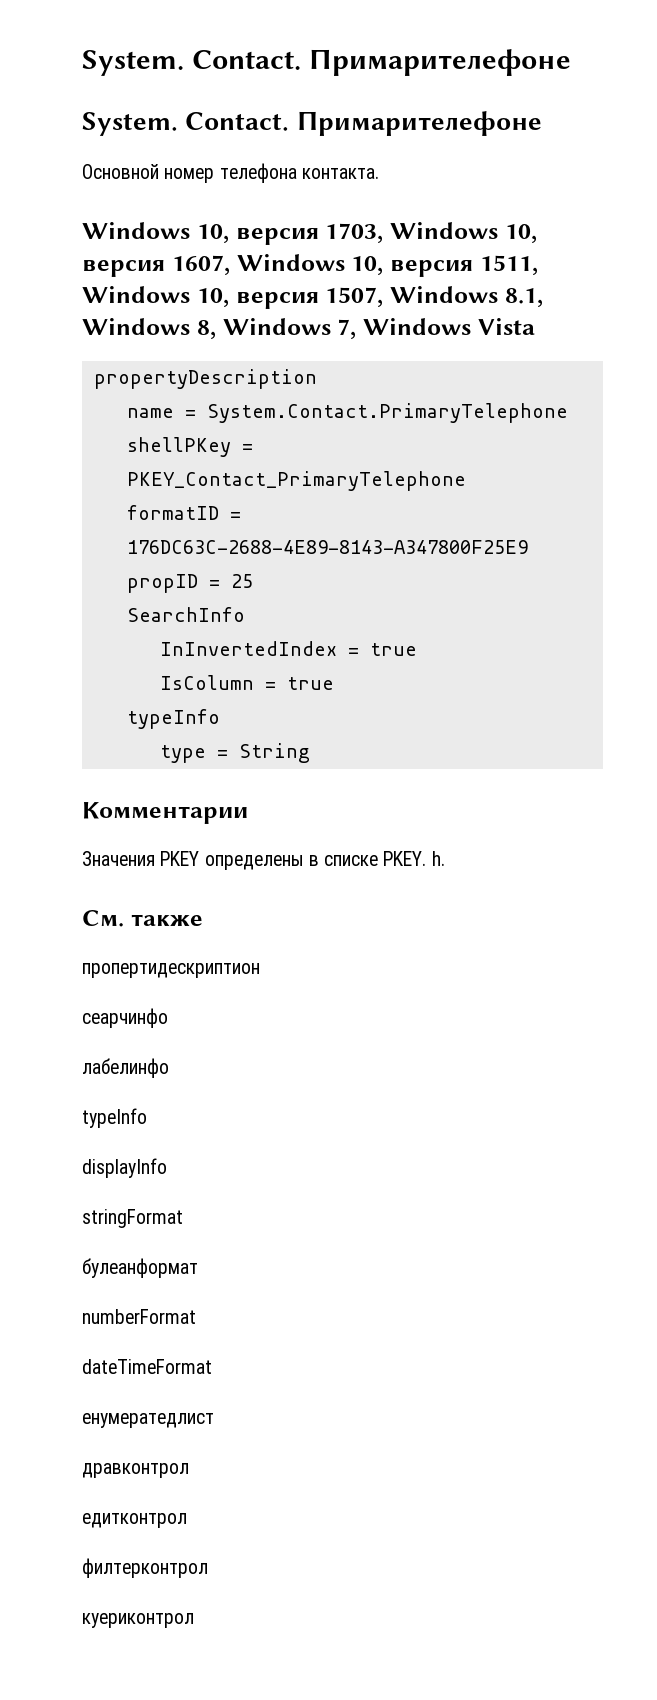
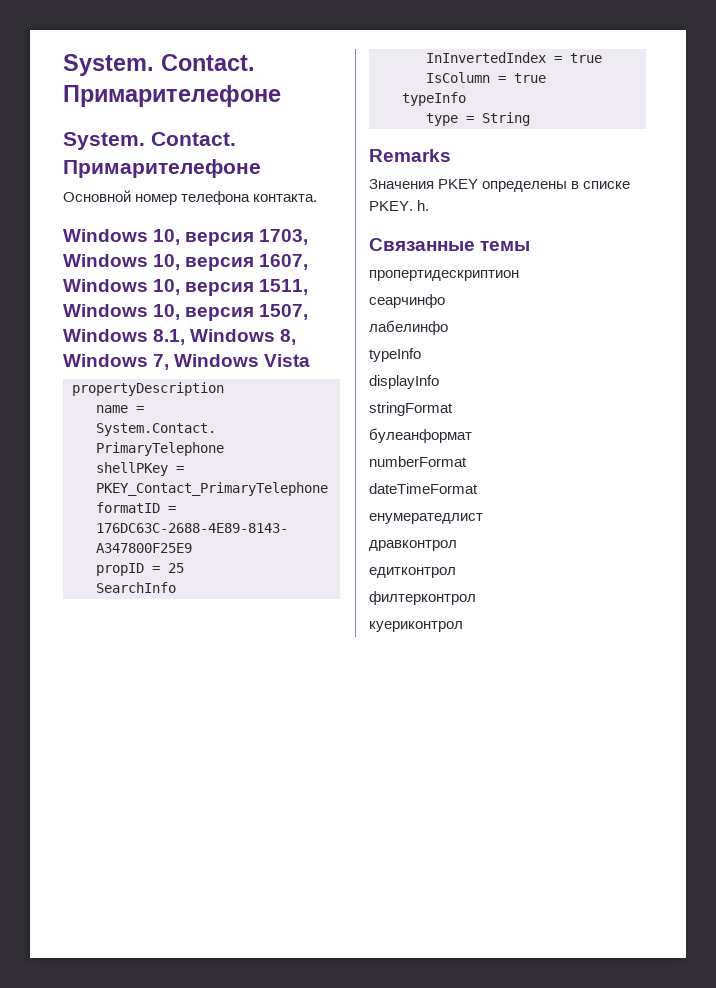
- Комментарии
+ Remarks
- См. также
+ Связанные темы

